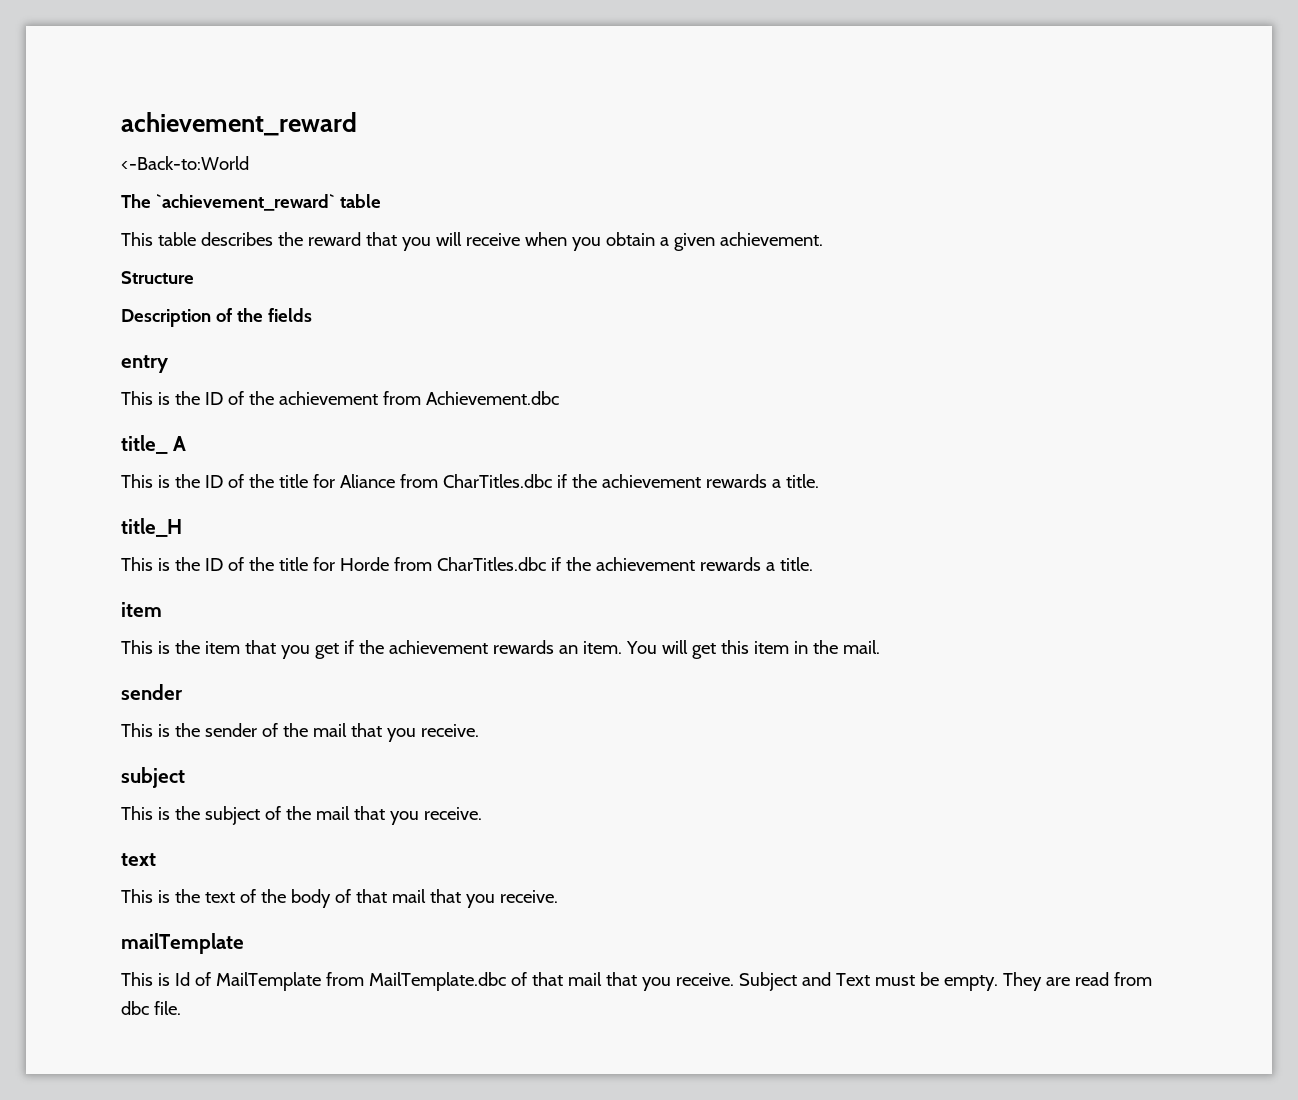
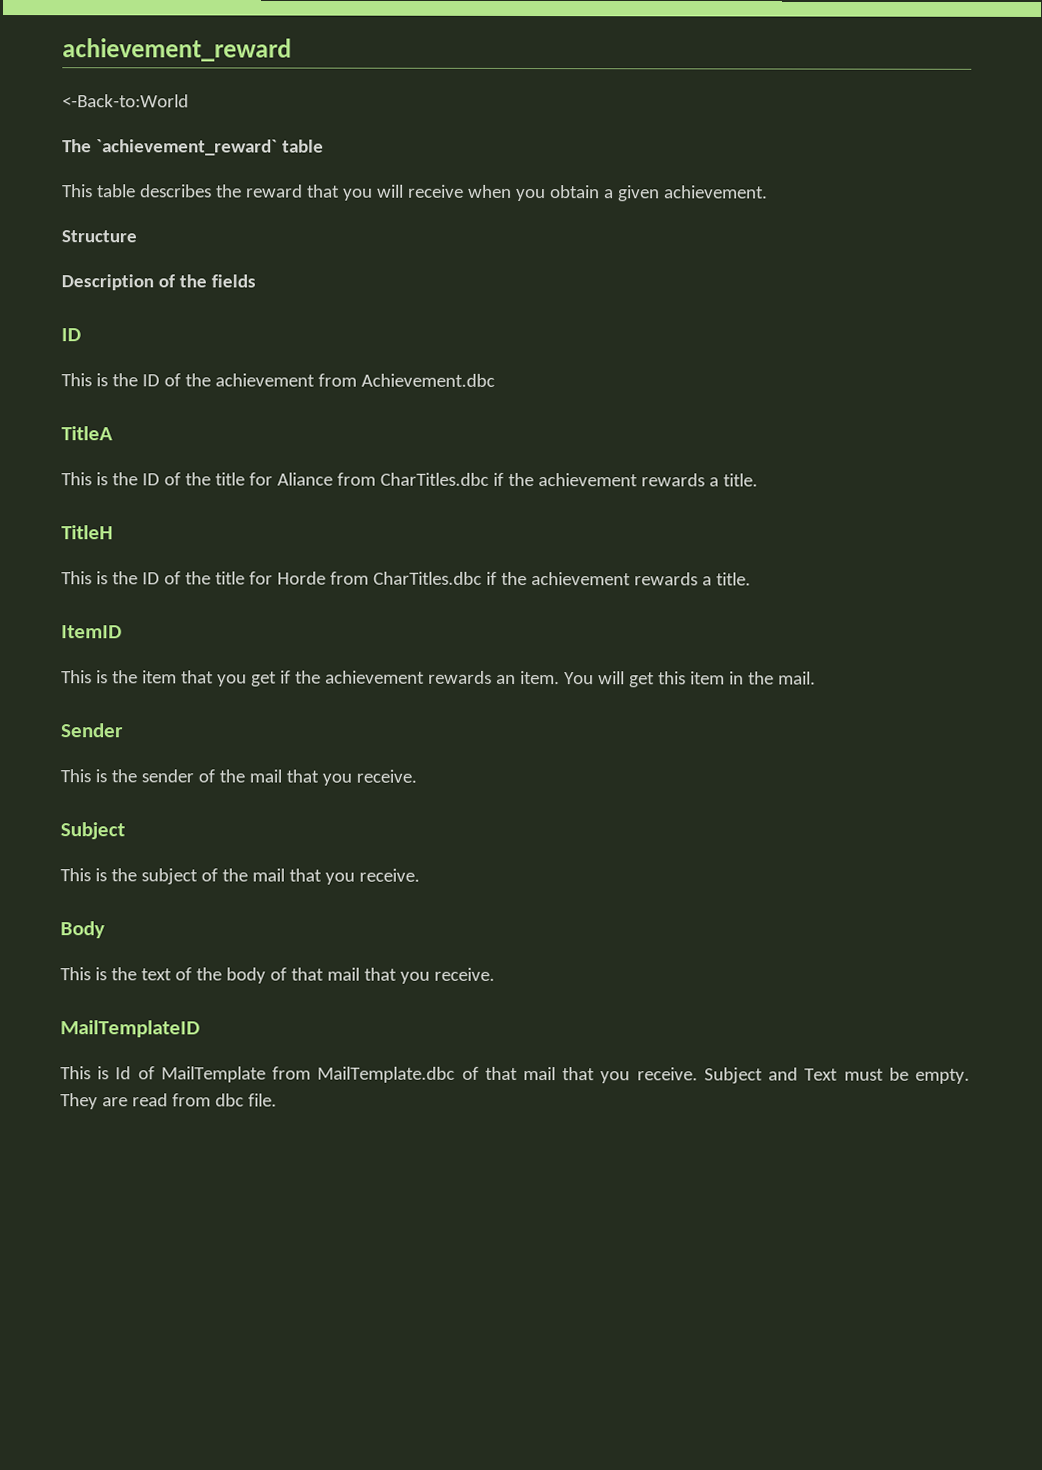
  Description of the fields
- entry
+ ID
- title_ A
+ TitleA
- title_H
+ TitleH
  This is the ID of the title for Horde from CharTitles.dbc if the achievement rewards a title.
- item
+ ItemID
  You will get this item in the mail.
- sender
+ Sender
  This is the sender of the mail that you receive.
- subject
+ Subject
  This is the subject of the mail that you receive.
- text
+ Body
- mailTemplate
+ MailTemplateID

